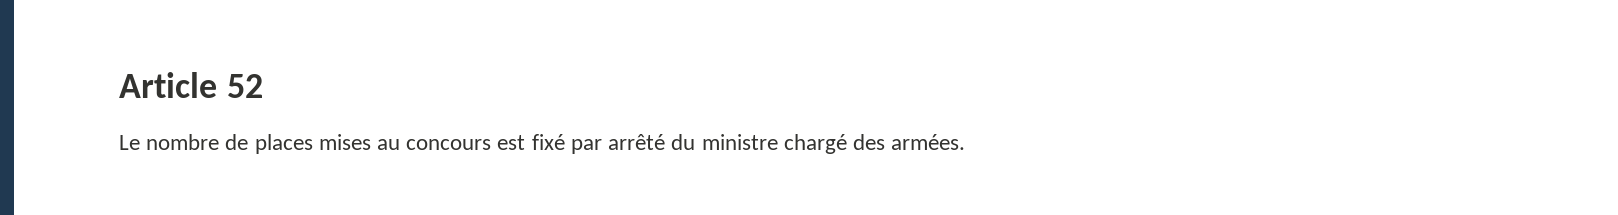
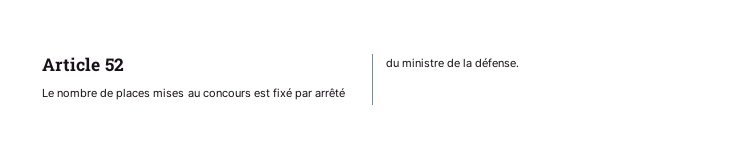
- Le nombre de places mises au concours est fixé par arrêté du ministre chargé des armées.
+ Le nombre de places mises au concours est fixé par arrêté du ministre de la défense.

